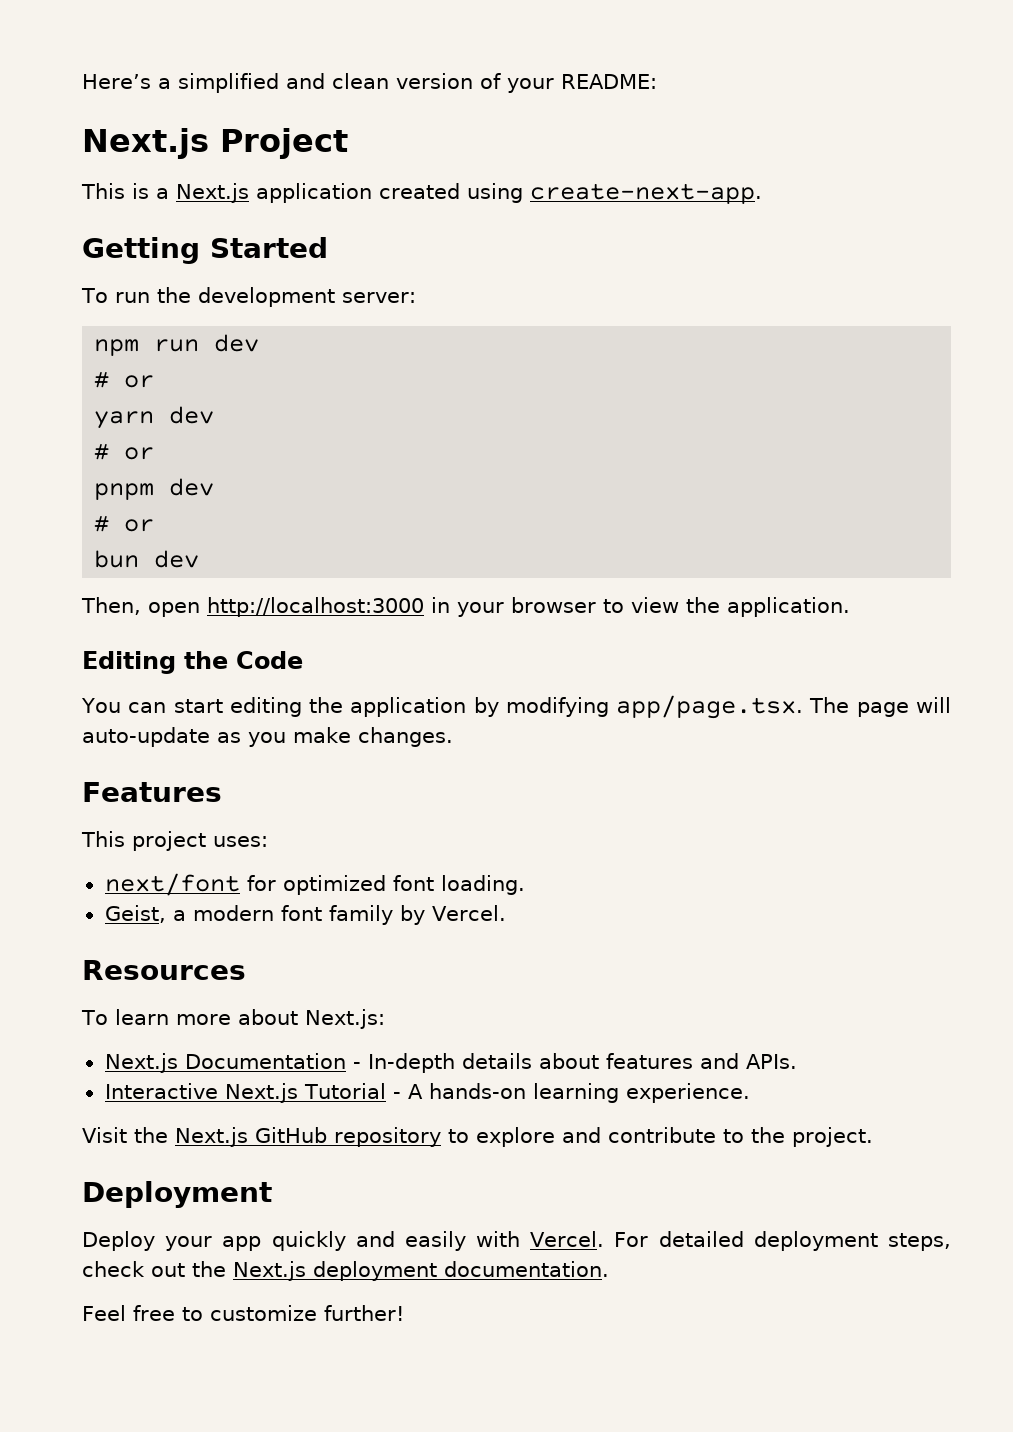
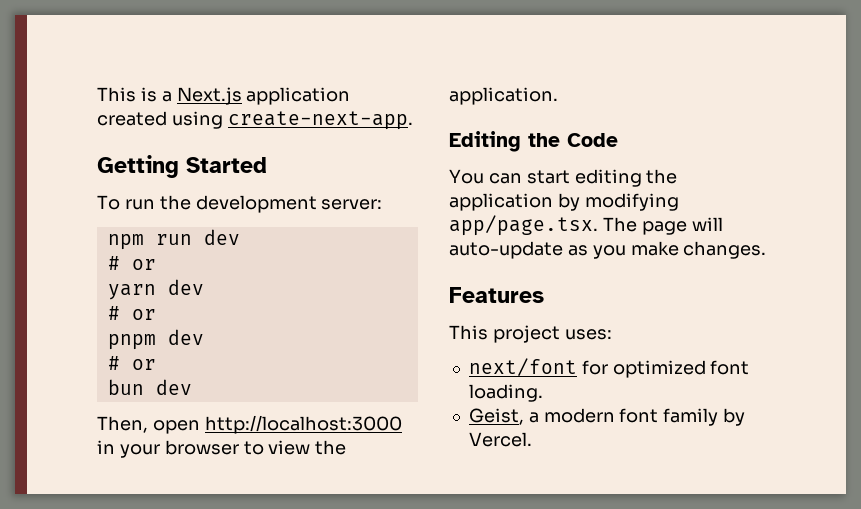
- Here’s a simplified and clean version of your README:
- Next.js Project
- Resources
- To learn more about Next.js:
- Next.js Documentation - In-depth details about features and APIs.
- Interactive Next.js Tutorial - A hands-on learning experience.
- Visit the Next.js GitHub repository to explore and contribute to the project.
- Deployment
- Deploy your app quickly and easily with Vercel. For detailed deployment steps, check out the Next.js deployment documentation.
- Feel free to customize further!

